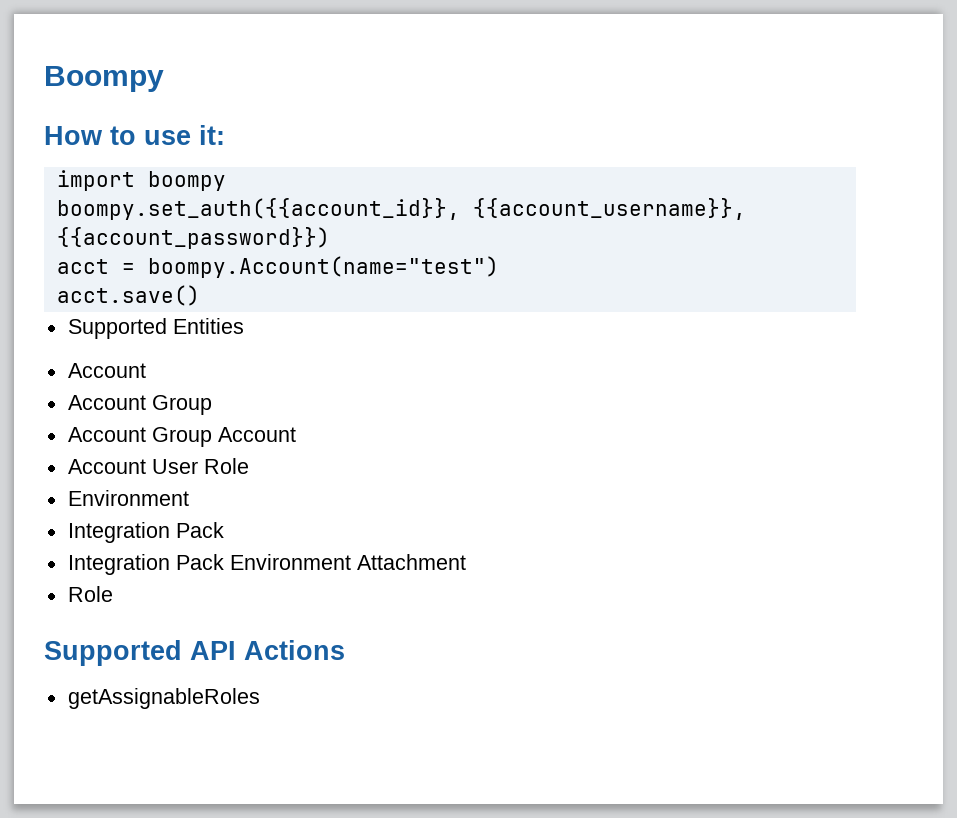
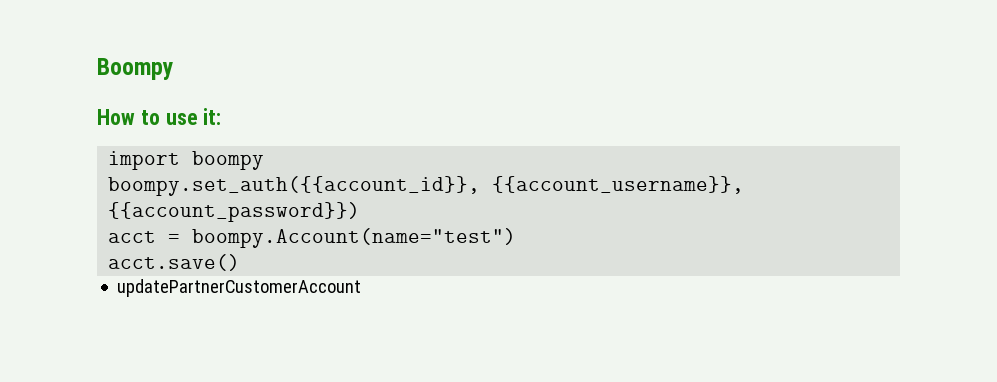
- Supported Entities
- Account
- Account Group
- Account Group Account
- Account User Role
- Environment
- Integration Pack
- Integration Pack Environment Attachment
- Role
- Supported API Actions
- getAssignableRoles
+ updatePartnerCustomerAccount

